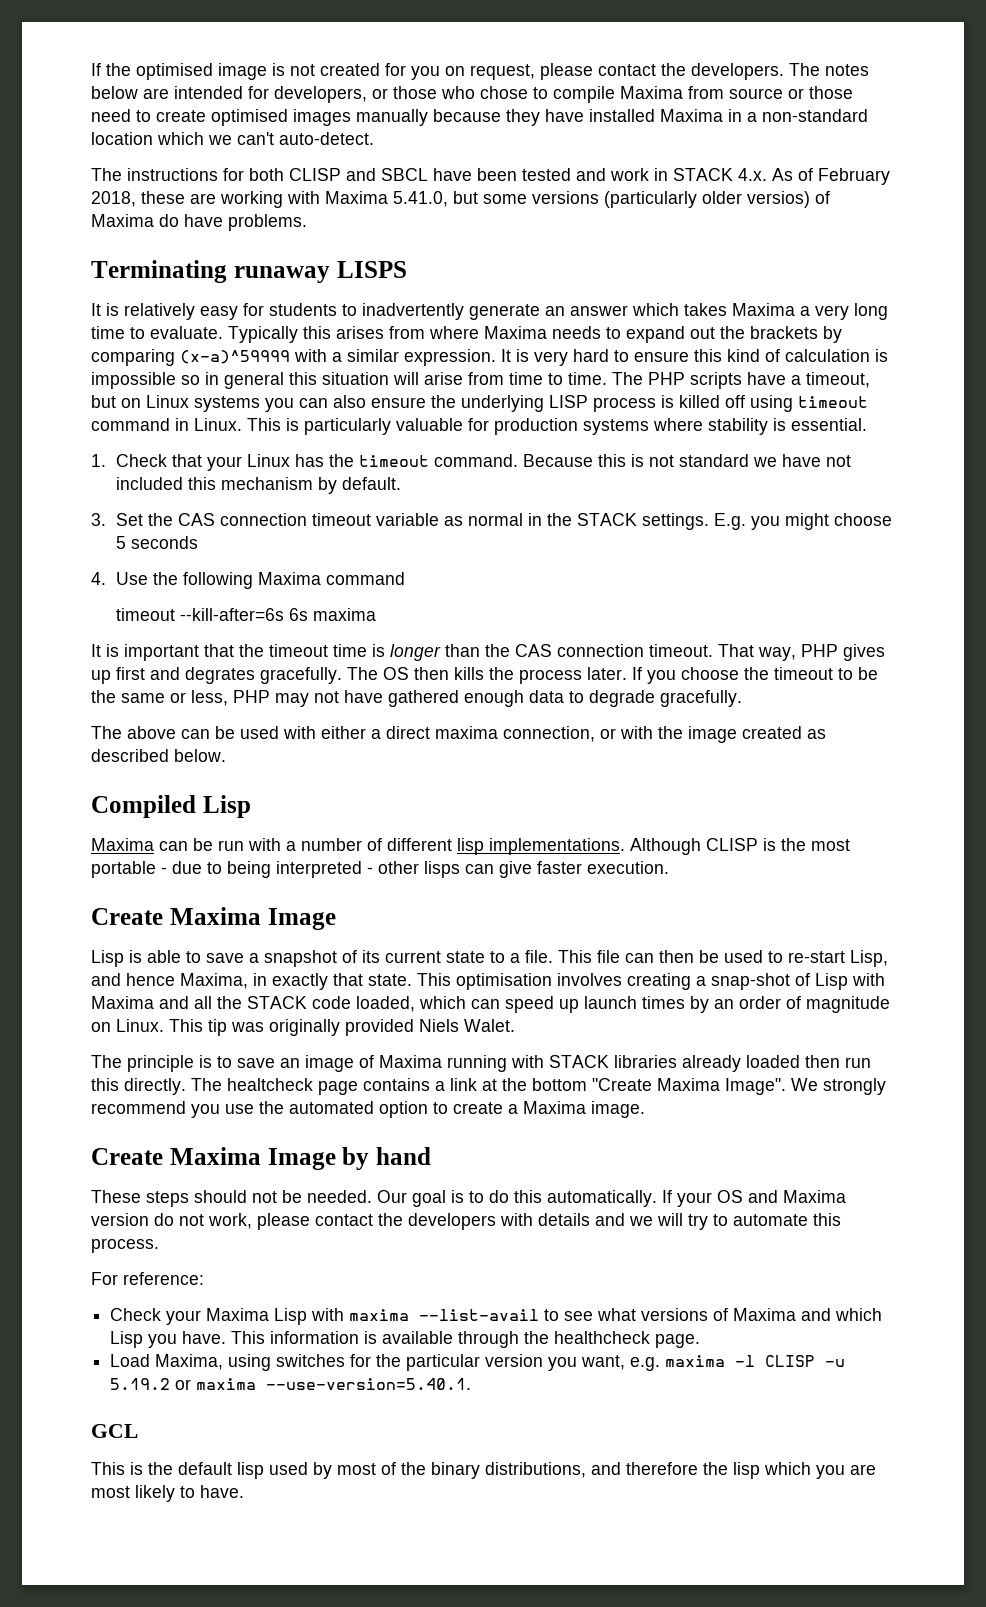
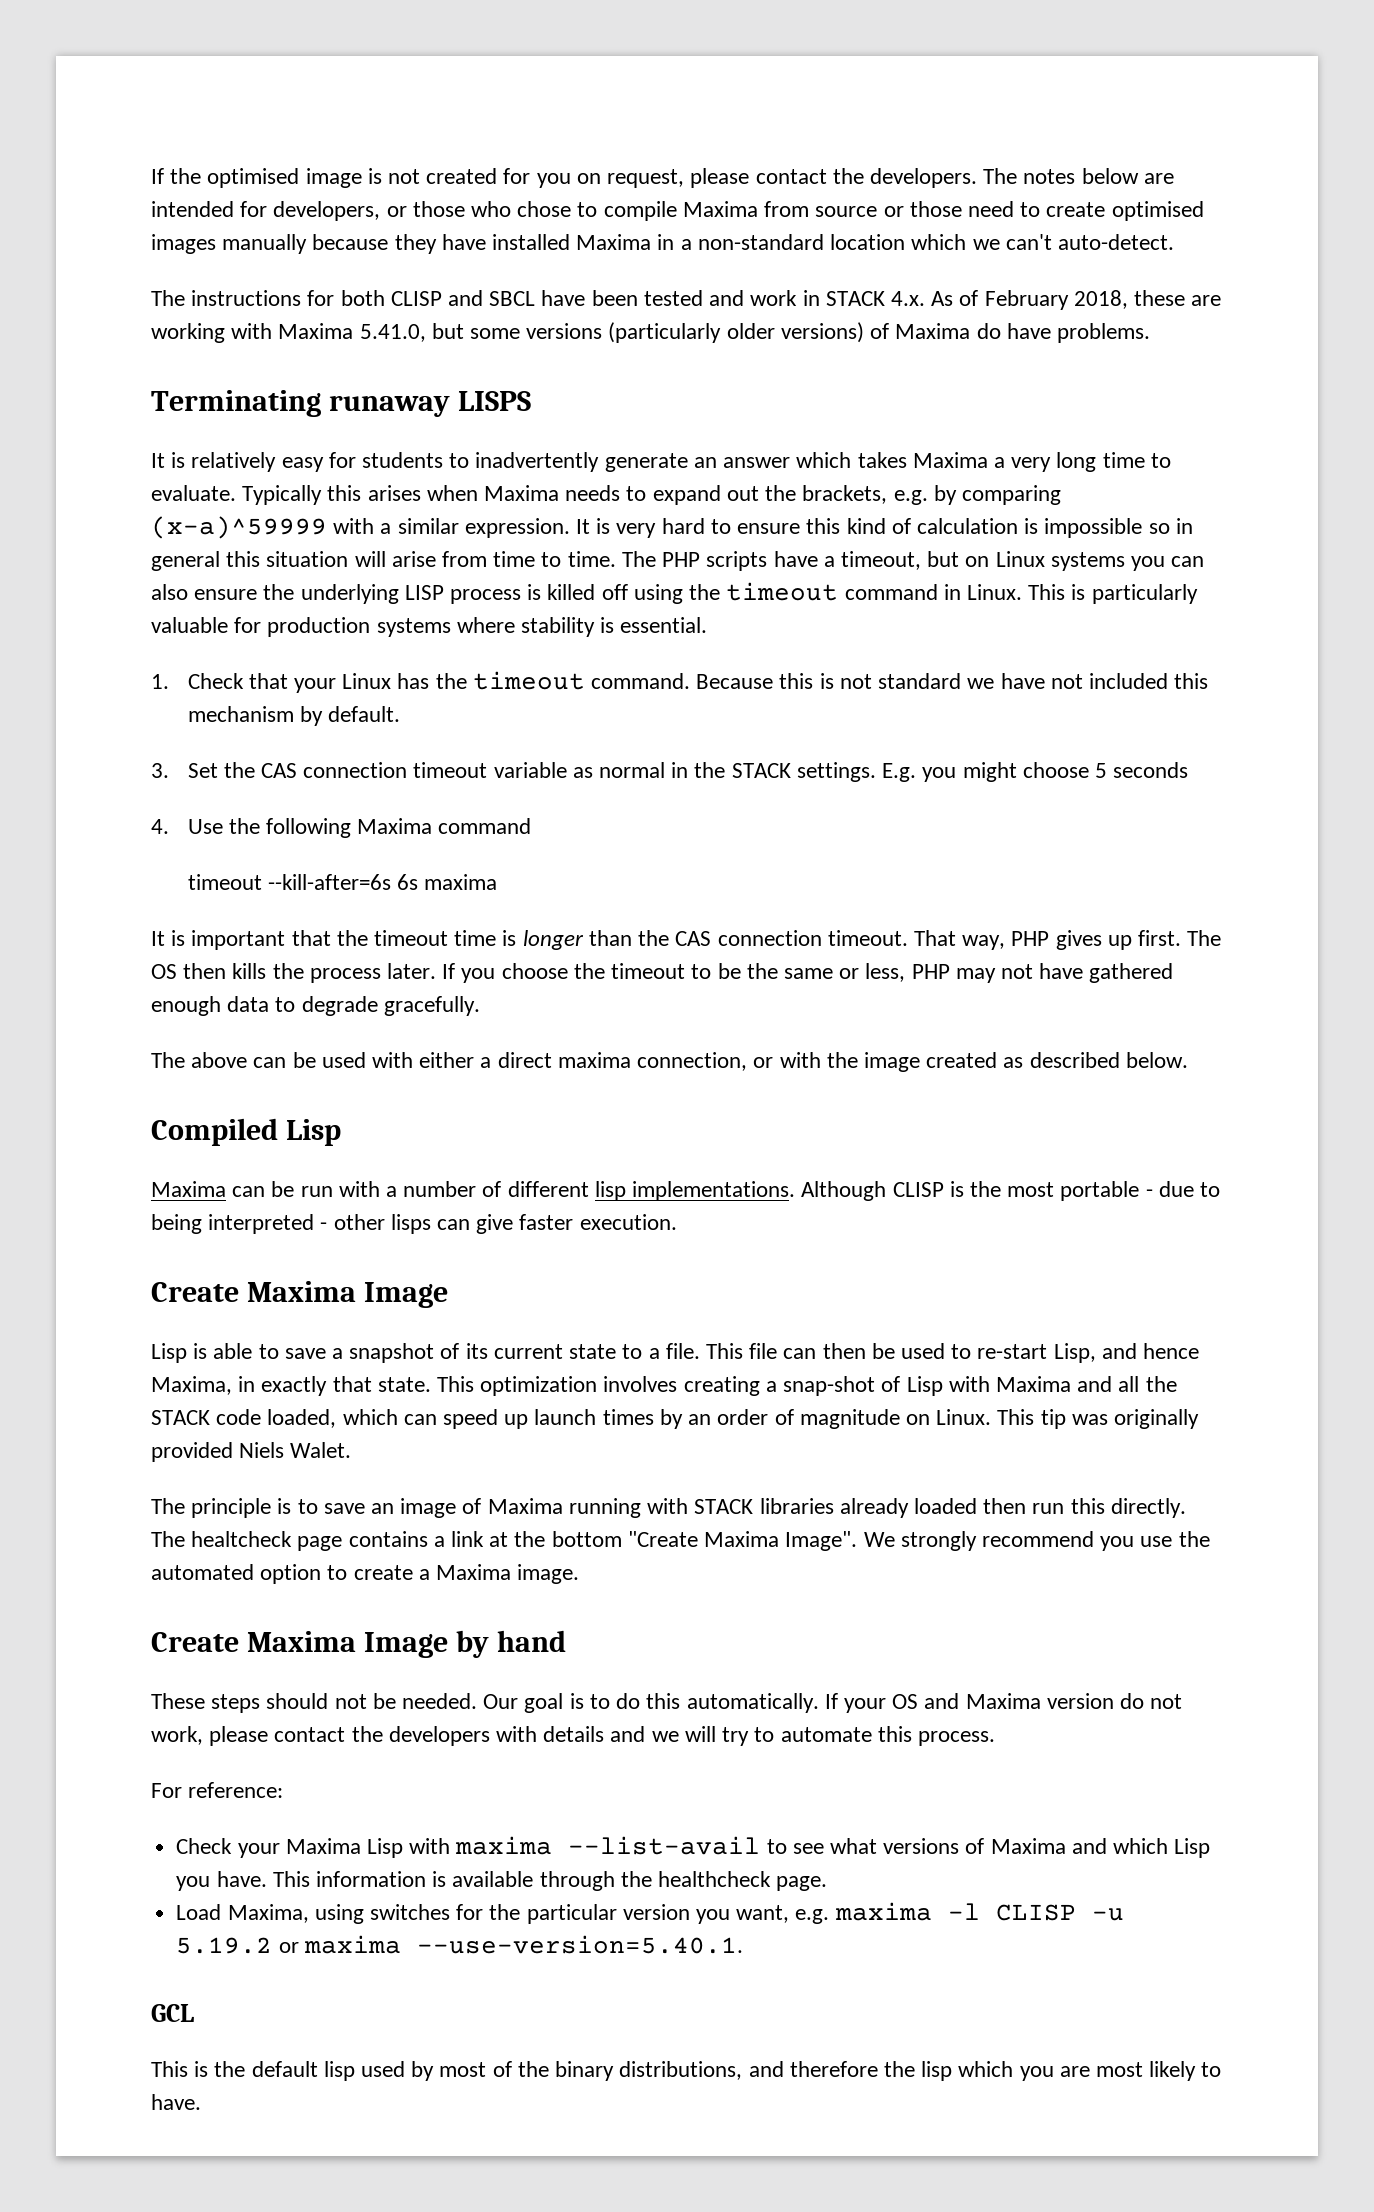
- The instructions for both CLISP and SBCL have been tested and work in STACK 4.x. As of February 2018, these are working with Maxima 5.41.0, but some versions (particularly older versios) of Maxima do have problems.
+ The instructions for both CLISP and SBCL have been tested and work in STACK 4.x. As of February 2018, these are working with Maxima 5.41.0, but some versions (particularly older versions) of Maxima do have problems.
- Typically this arises from where Maxima needs to expand out the brackets by comparing (x-a)^59999 with a similar expression.
+ Typically this arises when Maxima needs to expand out the brackets, e.g. by comparing (x-a)^59999 with a similar expression.
- The PHP scripts have a timeout, but on Linux systems you can also ensure the underlying LISP process is killed off using timeout command in Linux.
+ The PHP scripts have a timeout, but on Linux systems you can also ensure the underlying LISP process is killed off using the timeout command in Linux.
- That way, PHP gives up first and degrates gracefully.
+ That way, PHP gives up first.
- This optimisation involves creating a snap-shot of Lisp with Maxima and all the STACK code loaded, which can speed up launch times by an order of magnitude on Linux.
+ This optimization involves creating a snap-shot of Lisp with Maxima and all the STACK code loaded, which can speed up launch times by an order of magnitude on Linux.

